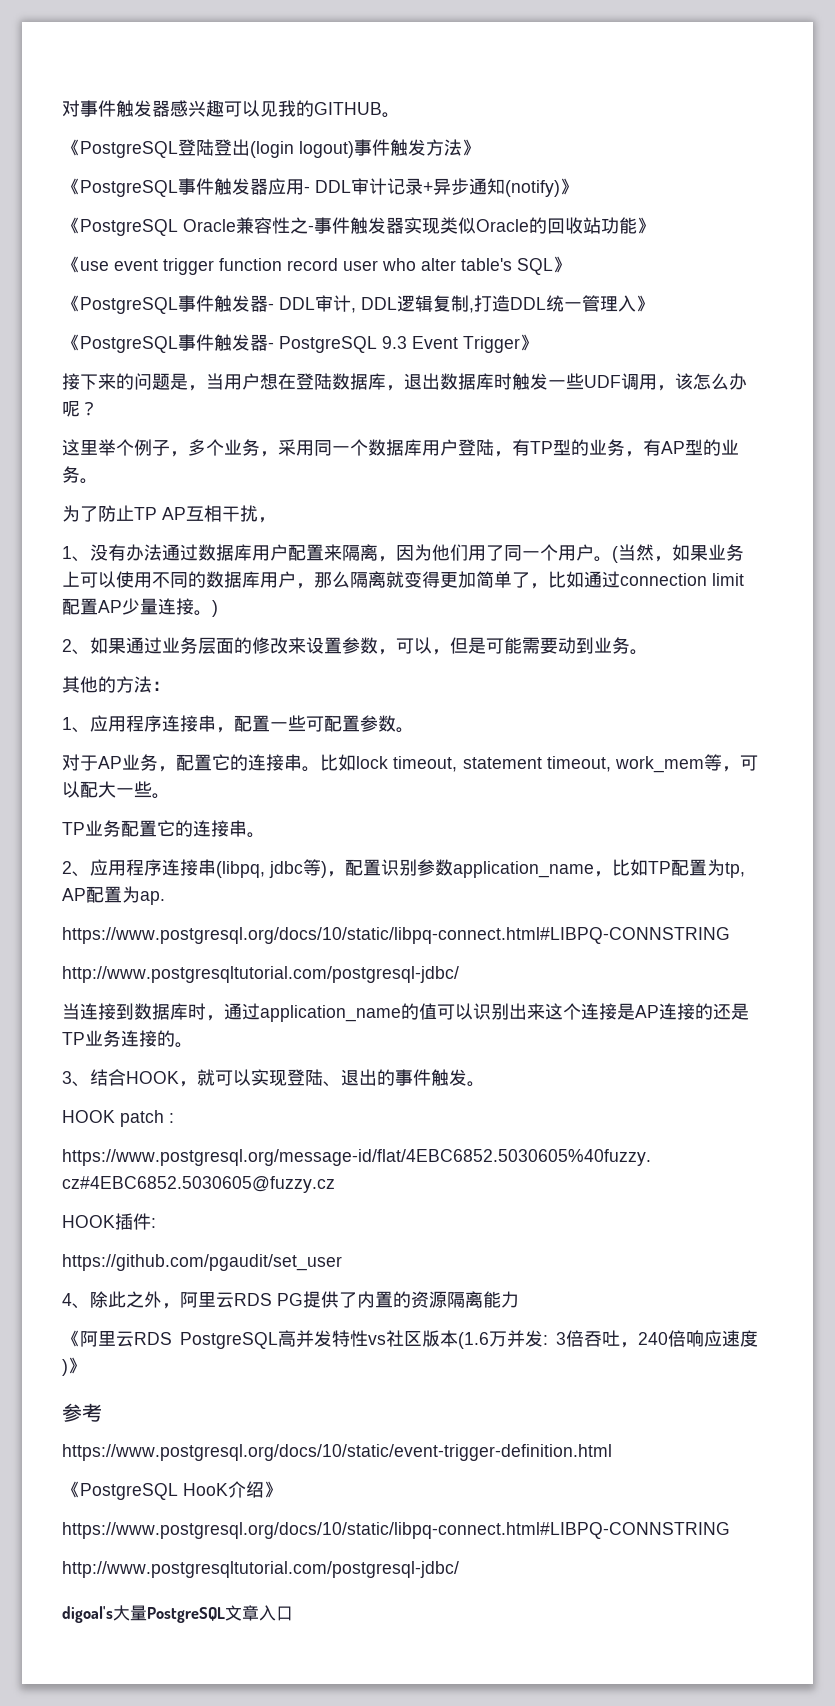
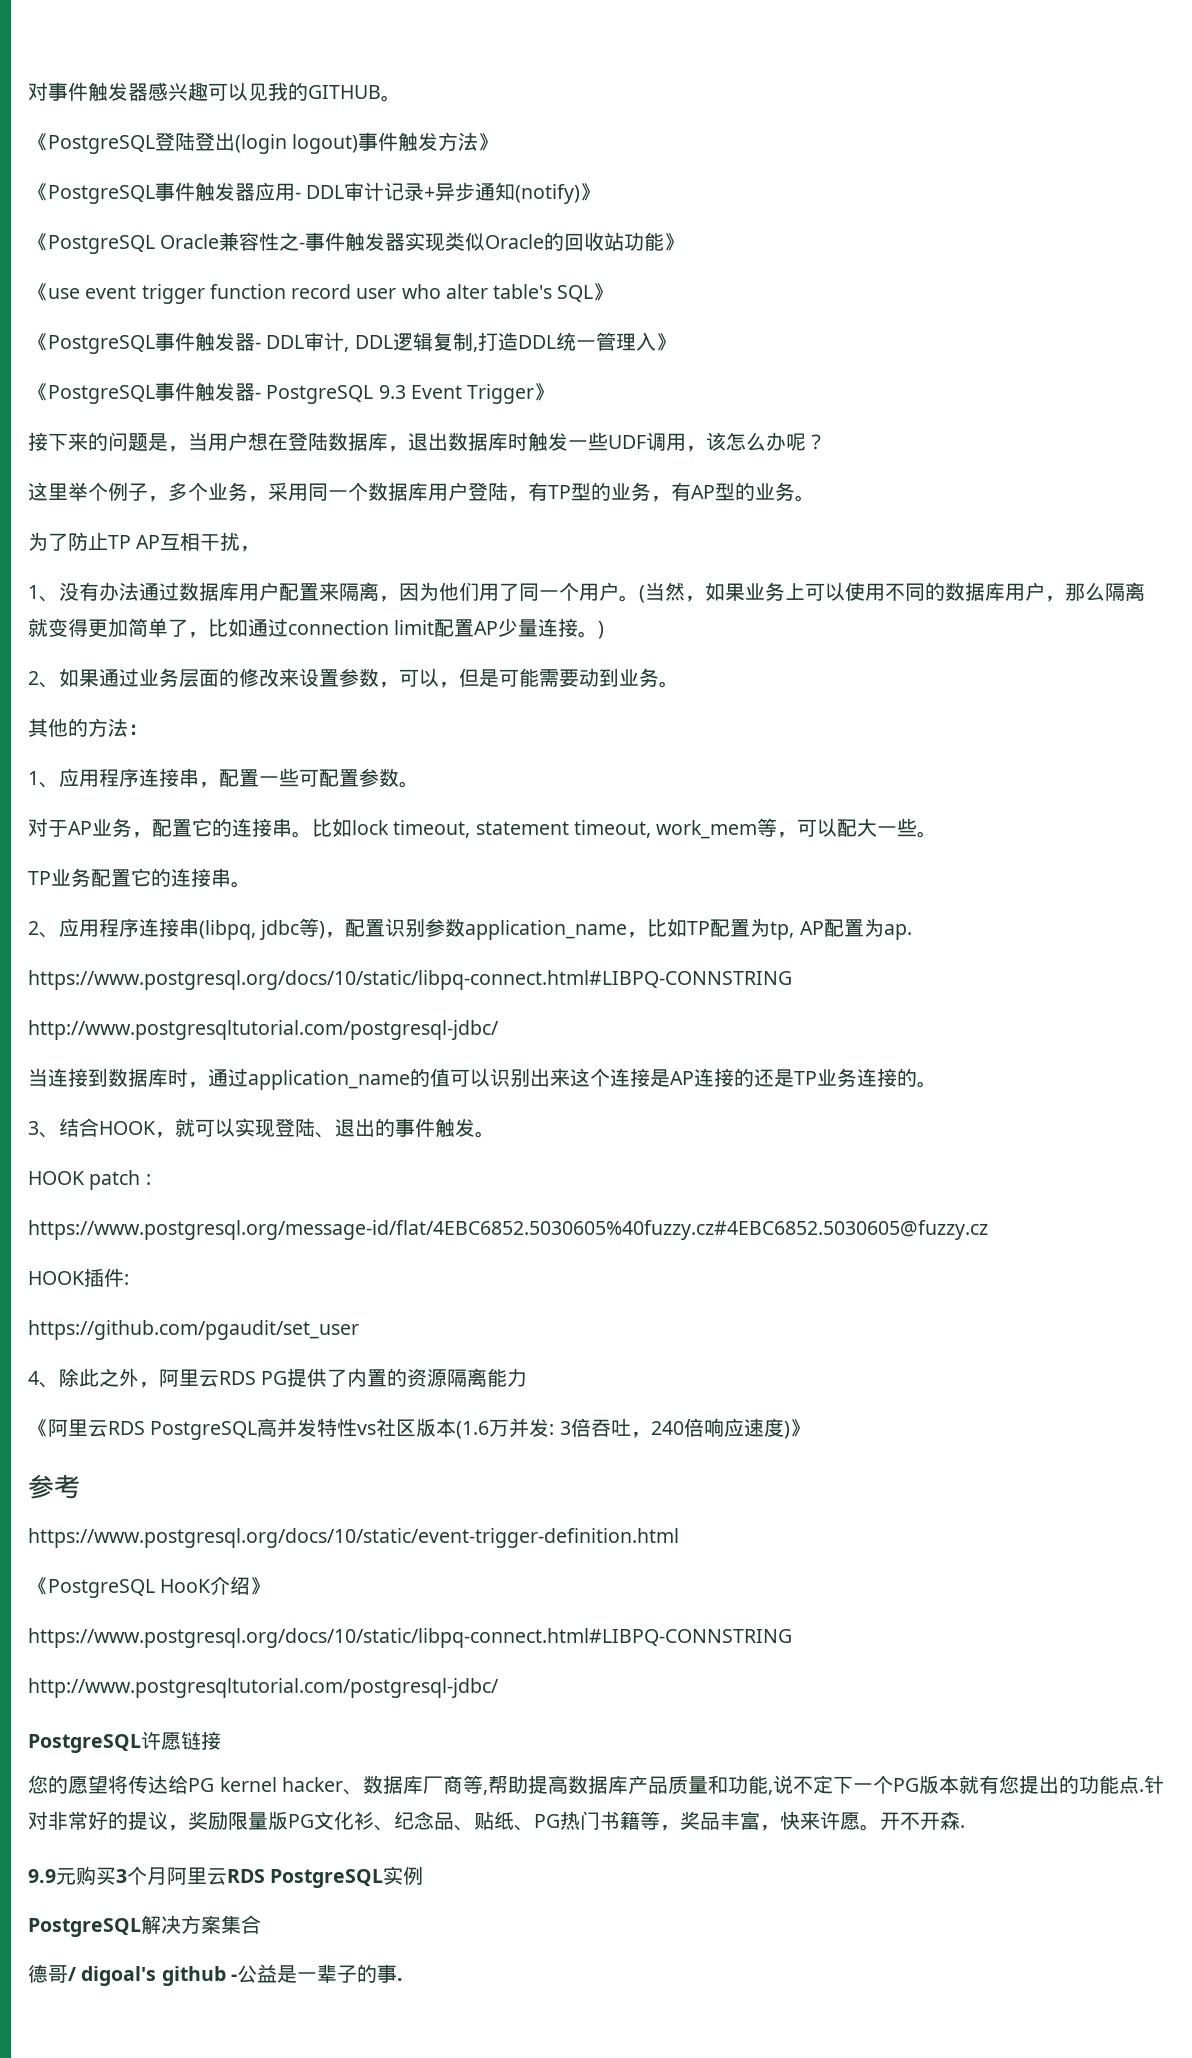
- digoal's大量PostgreSQL文章入口
+ PostgreSQL许愿链接
+ 您的愿望将传达给PG kernel hacker、数据库厂商等,帮助提高数据库产品质量和功能,说不定下一个PG版本就有您提出的功能点.针对非常好的提议，奖励限量版PG文化衫、纪念品、贴纸、PG热门书籍等，奖品丰富，快来许愿。开不开森.
+ 9.9元购买3个月阿里云RDS PostgreSQL实例
+ PostgreSQL解决方案集合
+ 德哥/ digoal's github -公益是一辈子的事.

